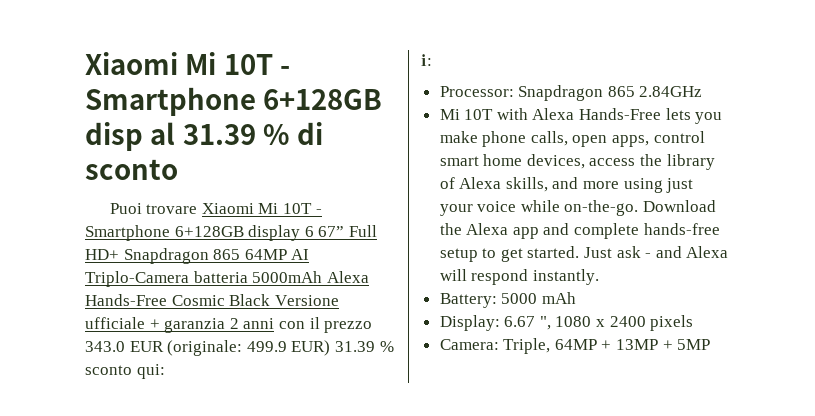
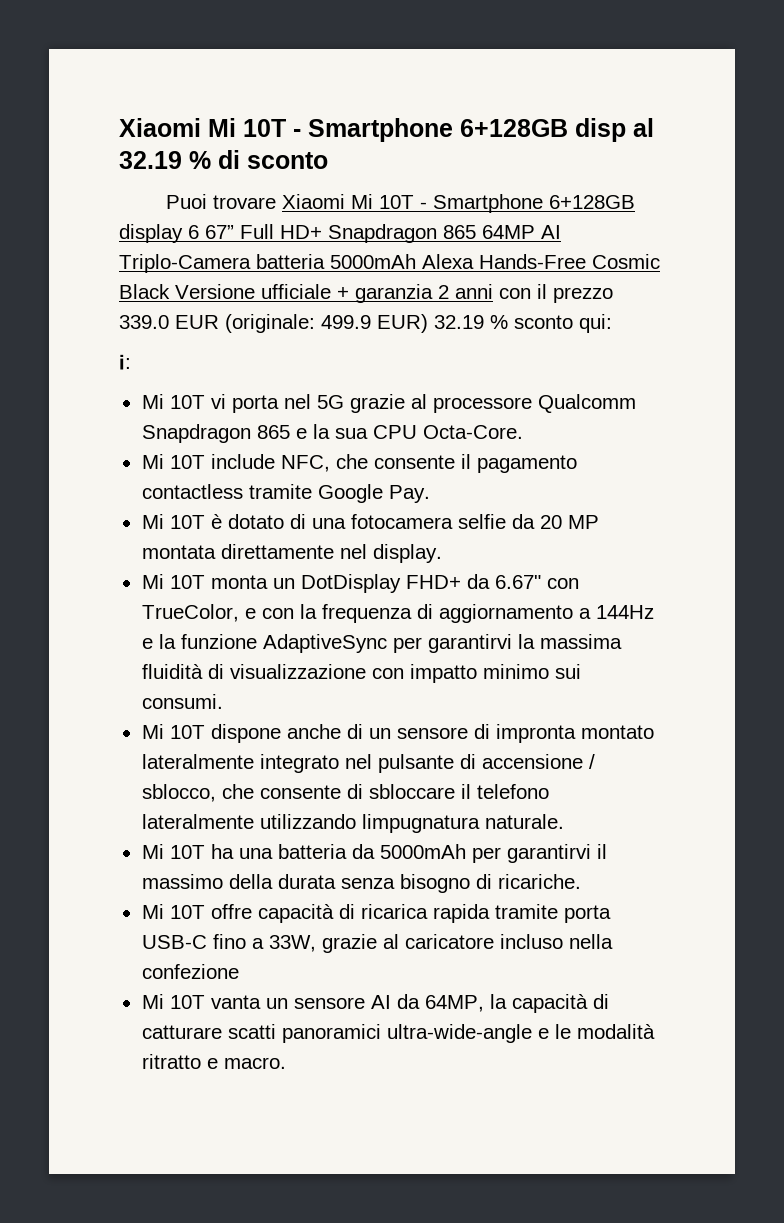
- Xiaomi Mi 10T - Smartphone 6+128GB disp al 31.39 % di sconto
+ Xiaomi Mi 10T - Smartphone 6+128GB disp al 32.19 % di sconto
- Puoi trovare Xiaomi Mi 10T - Smartphone 6+128GB display 6 67” Full HD+ Snapdragon 865 64MP AI Triplo-Camera batteria 5000mAh Alexa Hands-Free Cosmic Black Versione ufficiale + garanzia 2 anni con il prezzo 343.0 EUR (originale: 499.9 EUR) 31.39 % sconto qui:
+ Puoi trovare Xiaomi Mi 10T - Smartphone 6+128GB display 6 67” Full HD+ Snapdragon 865 64MP AI Triplo-Camera batteria 5000mAh Alexa Hands-Free Cosmic Black Versione ufficiale + garanzia 2 anni con il prezzo 339.0 EUR (originale: 499.9 EUR) 32.19 % sconto qui:
- Processor: Snapdragon 865 2.84GHz
- Mi 10T with Alexa Hands-Free lets you make phone calls, open apps, control smart home devices, access the library of Alexa skills, and more using just your voice while on-the-go. Download the Alexa app and complete hands-free setup to get started. Just ask - and Alexa will respond instantly.
- Battery: 5000 mAh
- Display: 6.67 ", 1080 x 2400 pixels
- Camera: Triple, 64MP + 13MP + 5MP
+ Mi 10T vi porta nel 5G grazie al processore Qualcomm Snapdragon 865 e la sua CPU Octa-Core.
+ Mi 10T include NFC, che consente il pagamento contactless tramite Google Pay.
+ Mi 10T è dotato di una fotocamera selfie da 20 MP montata direttamente nel display.
+ Mi 10T monta un DotDisplay FHD+ da 6.67" con TrueColor, e con la frequenza di aggiornamento a 144Hz e la funzione AdaptiveSync per garantirvi la massima fluidità di visualizzazione con impatto minimo sui consumi.
+ Mi 10T dispone anche di un sensore di impronta montato lateralmente integrato nel pulsante di accensione / sblocco, che consente di sbloccare il telefono lateralmente utilizzando limpugnatura naturale.
+ Mi 10T ha una batteria da 5000mAh per garantirvi il massimo della durata senza bisogno di ricariche.
+ Mi 10T offre capacità di ricarica rapida tramite porta USB-C fino a 33W, grazie al caricatore incluso nella confezione
+ Mi 10T vanta un sensore AI da 64MP, la capacità di catturare scatti panoramici ultra-wide-angle e le modalità ritratto e macro.

